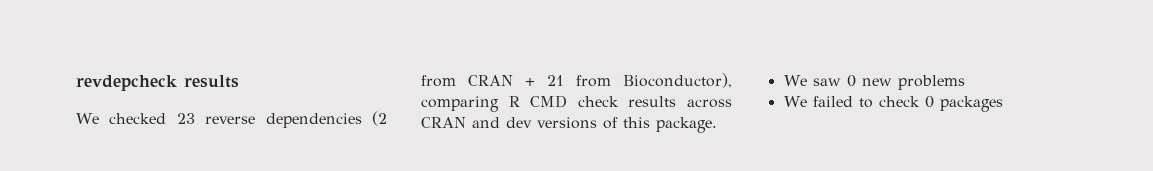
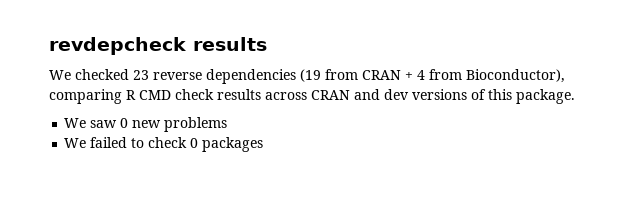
- We checked 23 reverse dependencies (2 from CRAN + 21 from Bioconductor), comparing R CMD check results across CRAN and dev versions of this package.
+ We checked 23 reverse dependencies (19 from CRAN + 4 from Bioconductor), comparing R CMD check results across CRAN and dev versions of this package.

